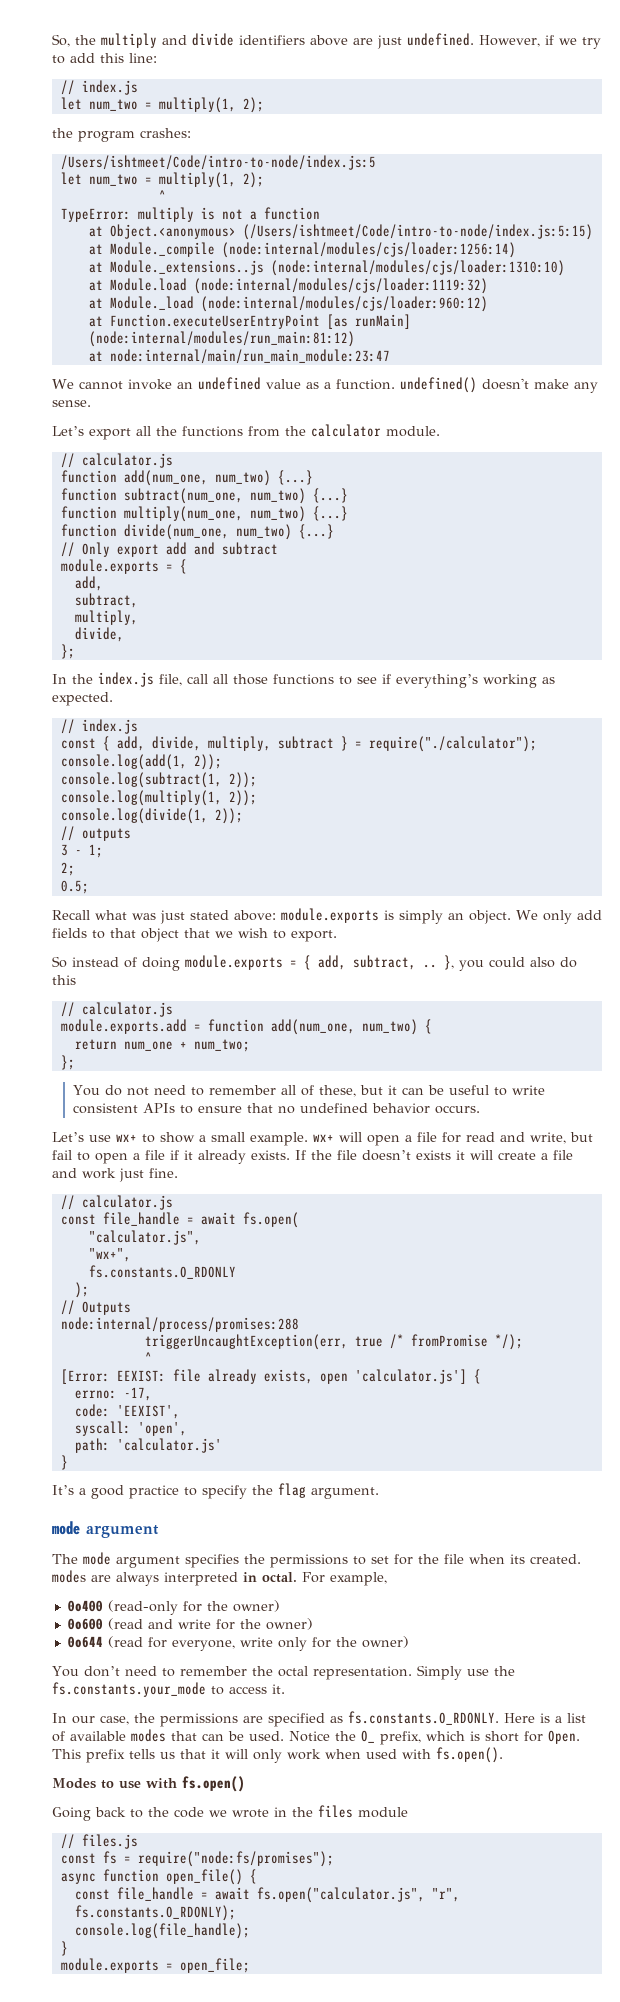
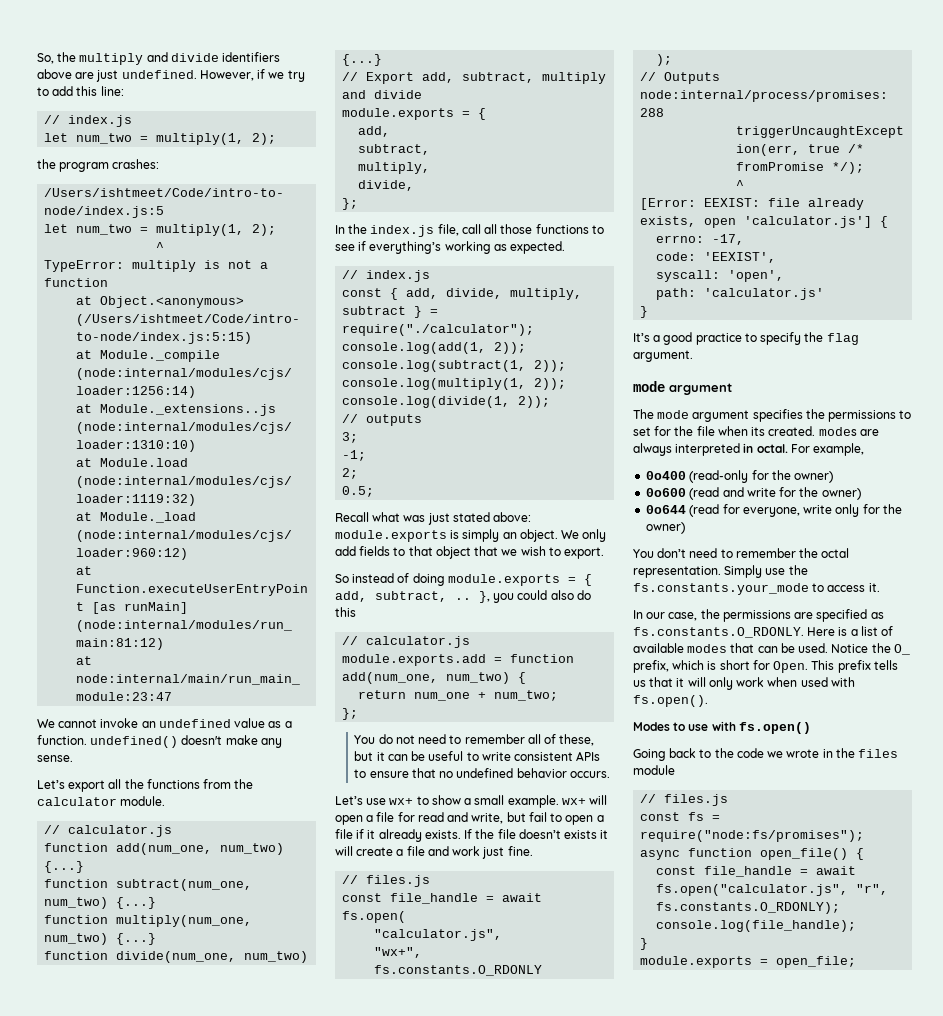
- // Only export add and subtract
+ // Export add, subtract, multiply and divide
- 3 - 1;
+ 3;
+ -1;
  If the file doesn’t exists it will create a file and work just fine.
- // calculator.js
+ // files.js

